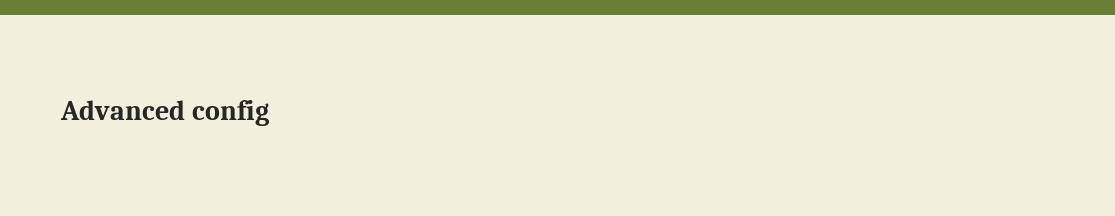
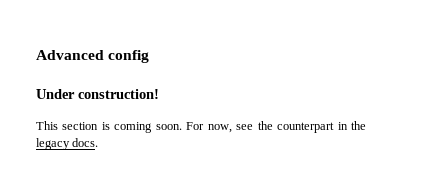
+ Under construction!
+ This section is coming soon. For now, see the counterpart in the legacy docs.

